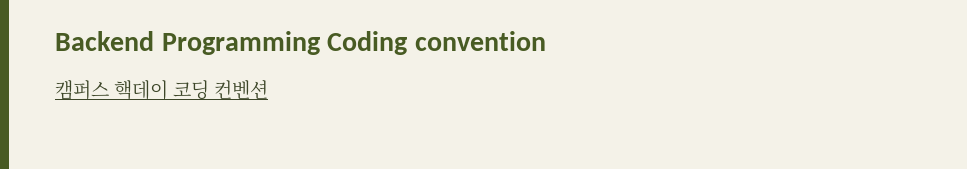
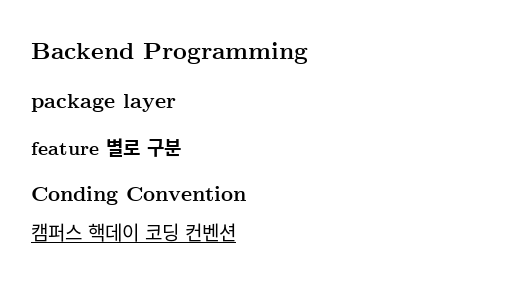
- Backend Programming Coding convention
+ Backend Programming
+ package layer
+ feature 별로 구분
+ Conding Convention

